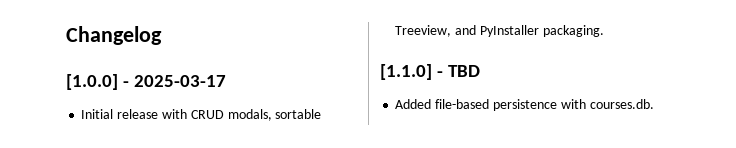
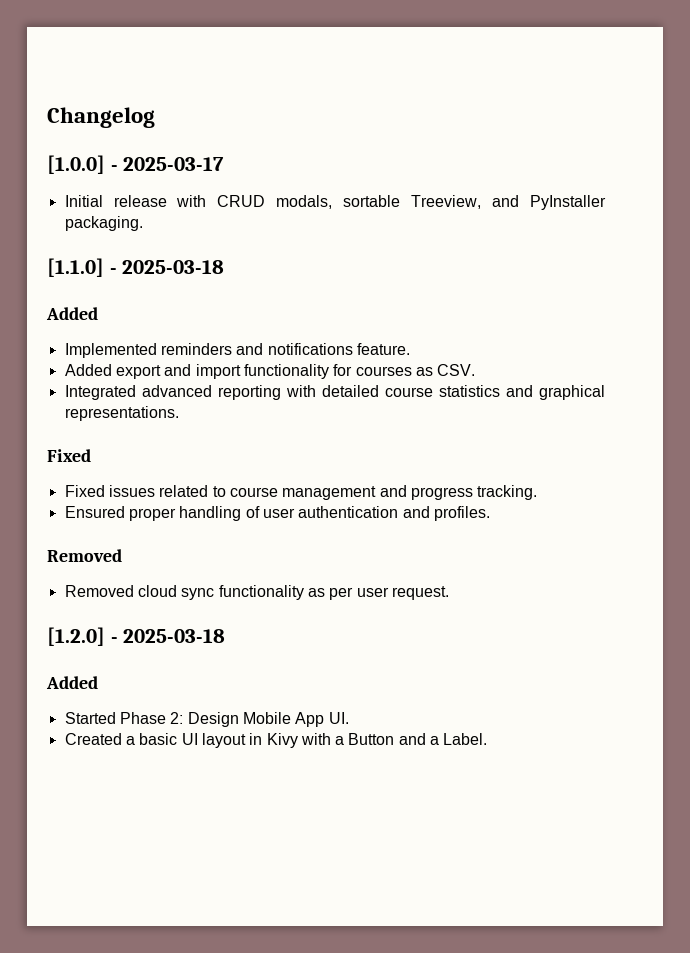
- [1.1.0] - TBD
- Added file-based persistence with courses.db.
+ [1.1.0] - 2025-03-18
+ Added
+ Implemented reminders and notifications feature.
+ Added export and import functionality for courses as CSV.
+ Integrated advanced reporting with detailed course statistics and graphical representations.
+ Fixed
+ Fixed issues related to course management and progress tracking.
+ Ensured proper handling of user authentication and profiles.
+ Removed
+ Removed cloud sync functionality as per user request.
+ [1.2.0] - 2025-03-18
+ Added
+ Started Phase 2: Design Mobile App UI.
+ Created a basic UI layout in Kivy with a Button and a Label.

